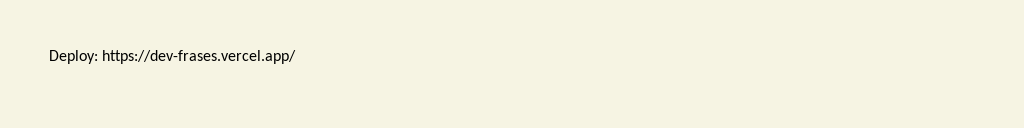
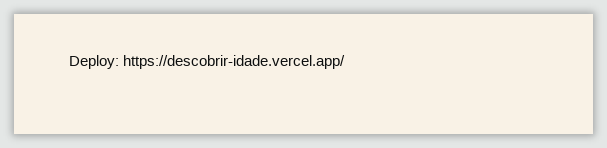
- Deploy: https://dev-frases.vercel.app/
+ Deploy: https://descobrir-idade.vercel.app/

